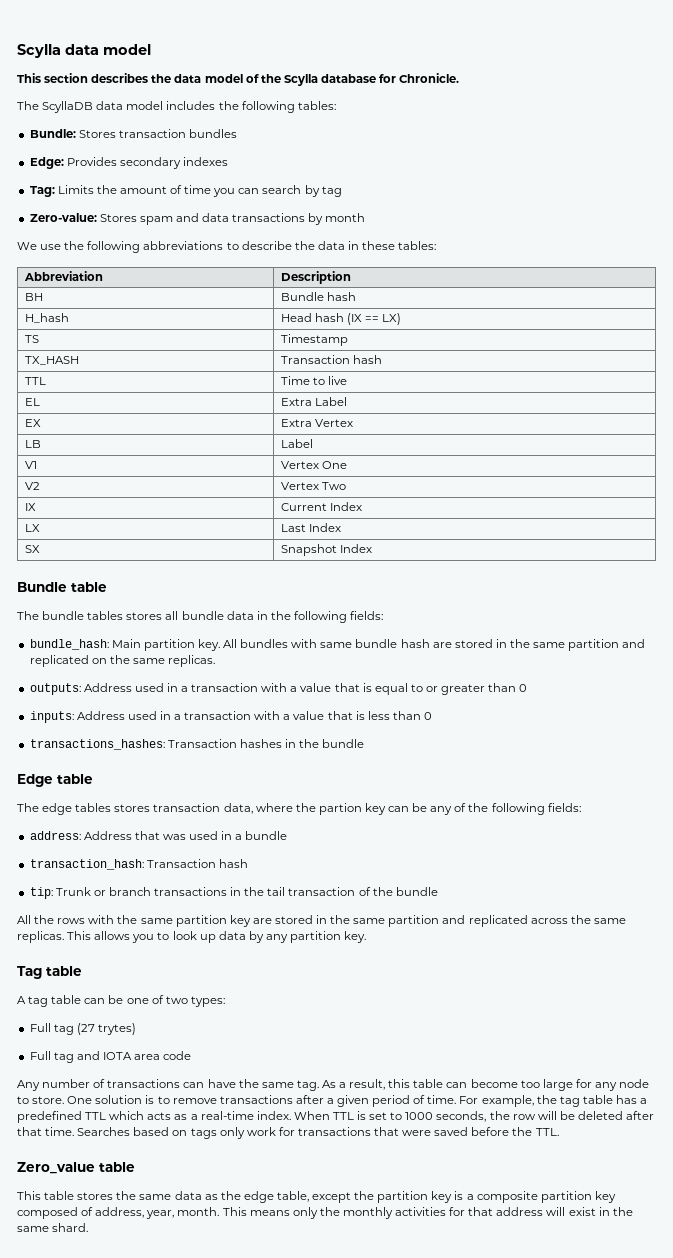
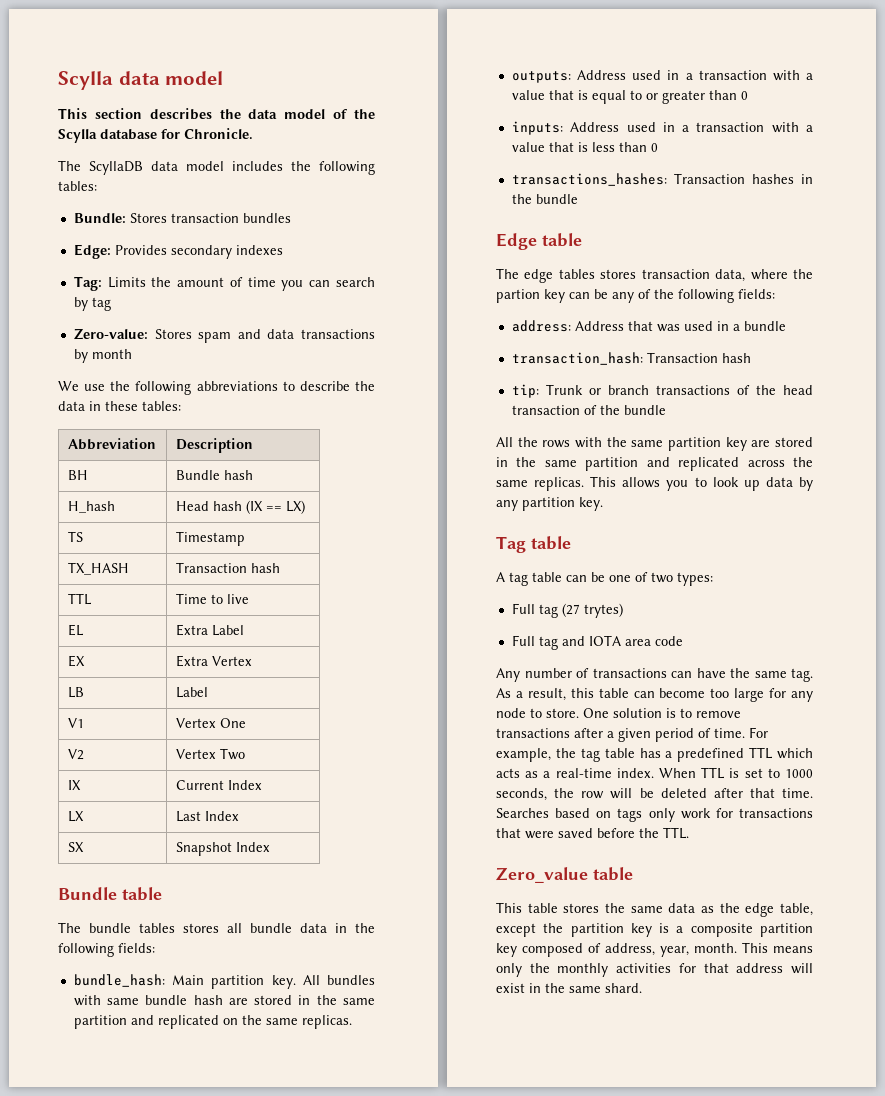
- tip: Trunk or branch transactions in the tail transaction of the bundle
+ tip: Trunk or branch transactions of the head transaction of the bundle

